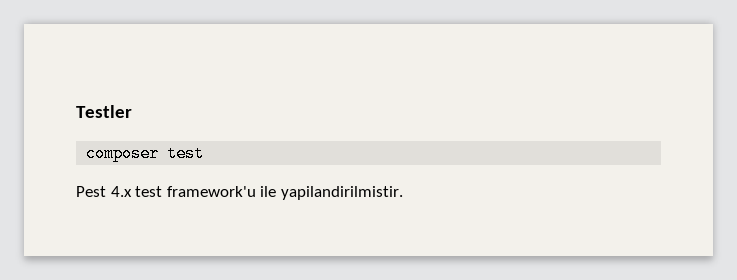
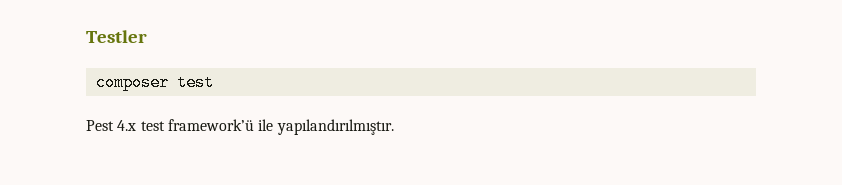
- Pest 4.x test framework'u ile yapilandirilmistir.
+ Pest 4.x test framework’ü ile yapılandırılmıştır.

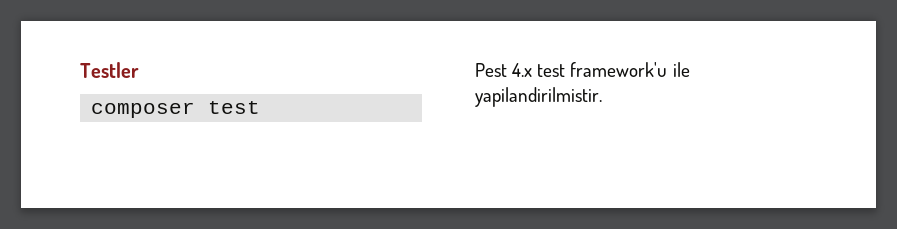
- Pest 4.x test framework’ü ile yapılandırılmıştır.
+ Pest 4.x test framework'u ile yapilandirilmistir.

